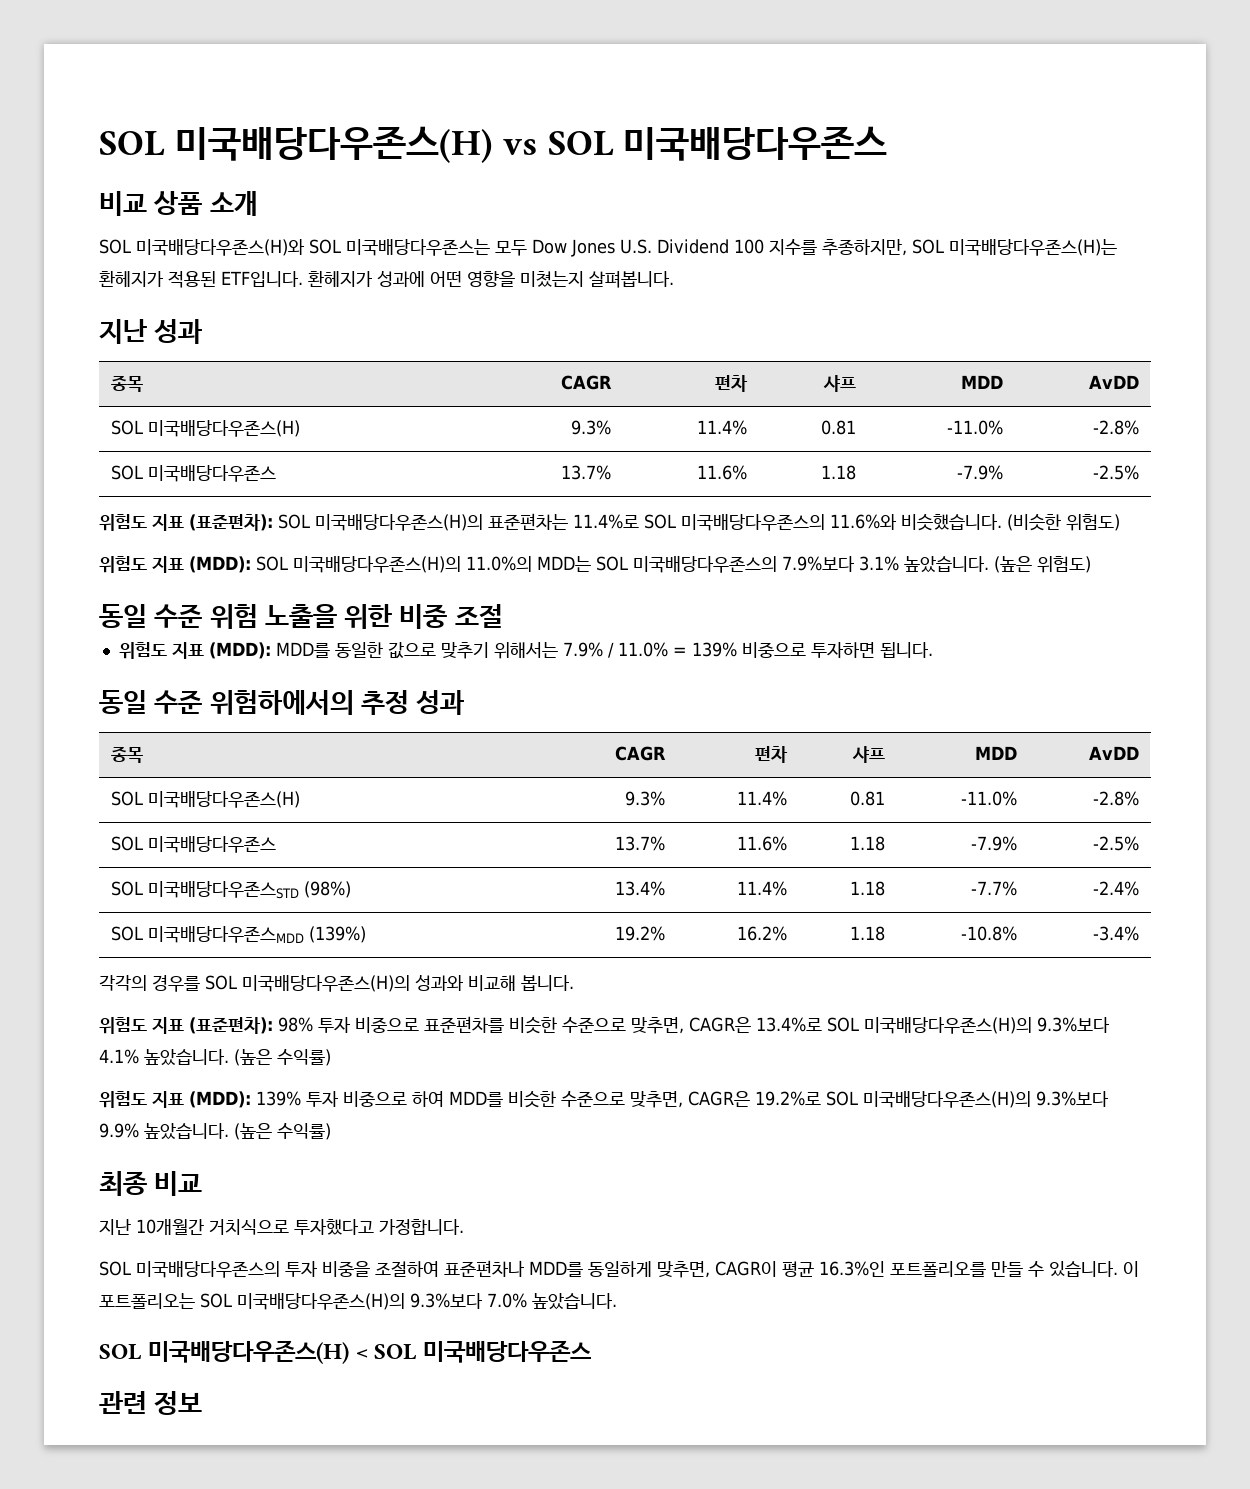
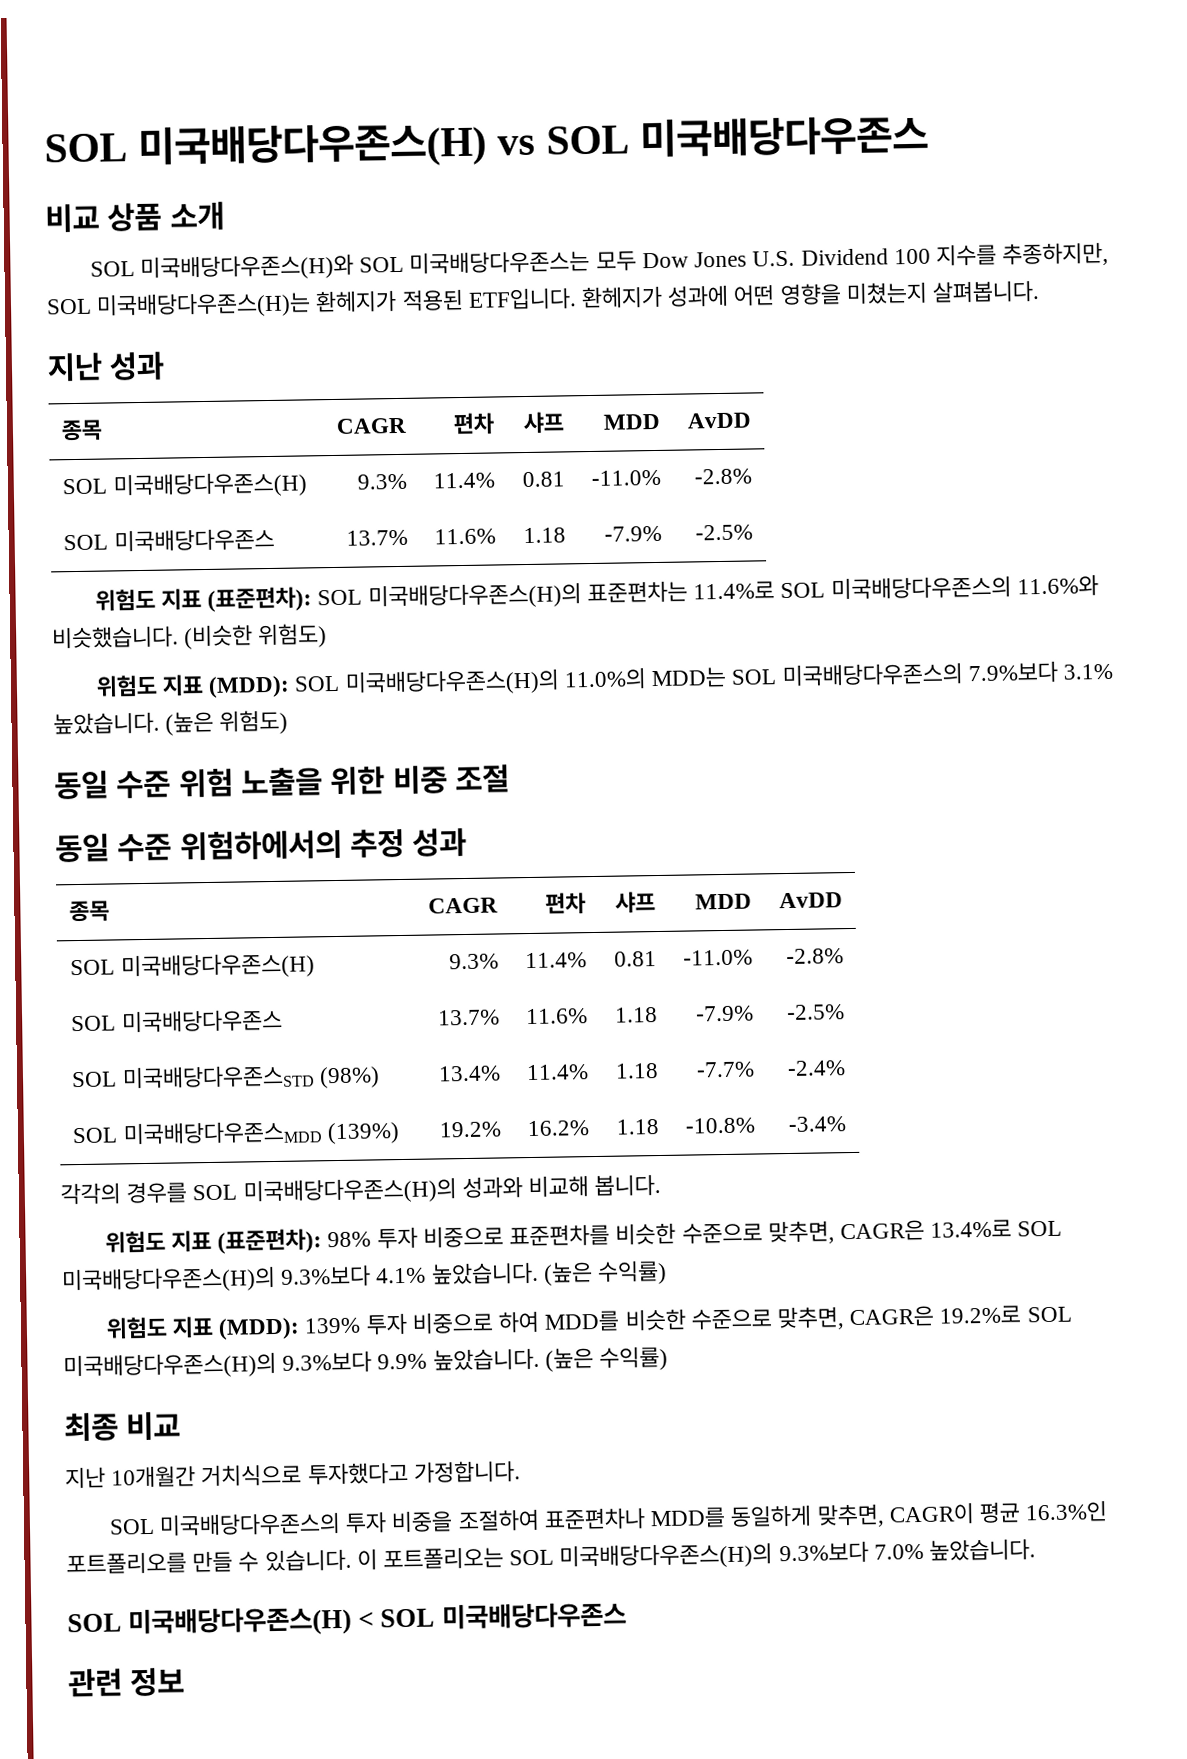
- 위험도 지표 (MDD): MDD를 동일한 값으로 맞추기 위해서는 7.9% / 11.0% = 139% 비중으로 투자하면 됩니다.

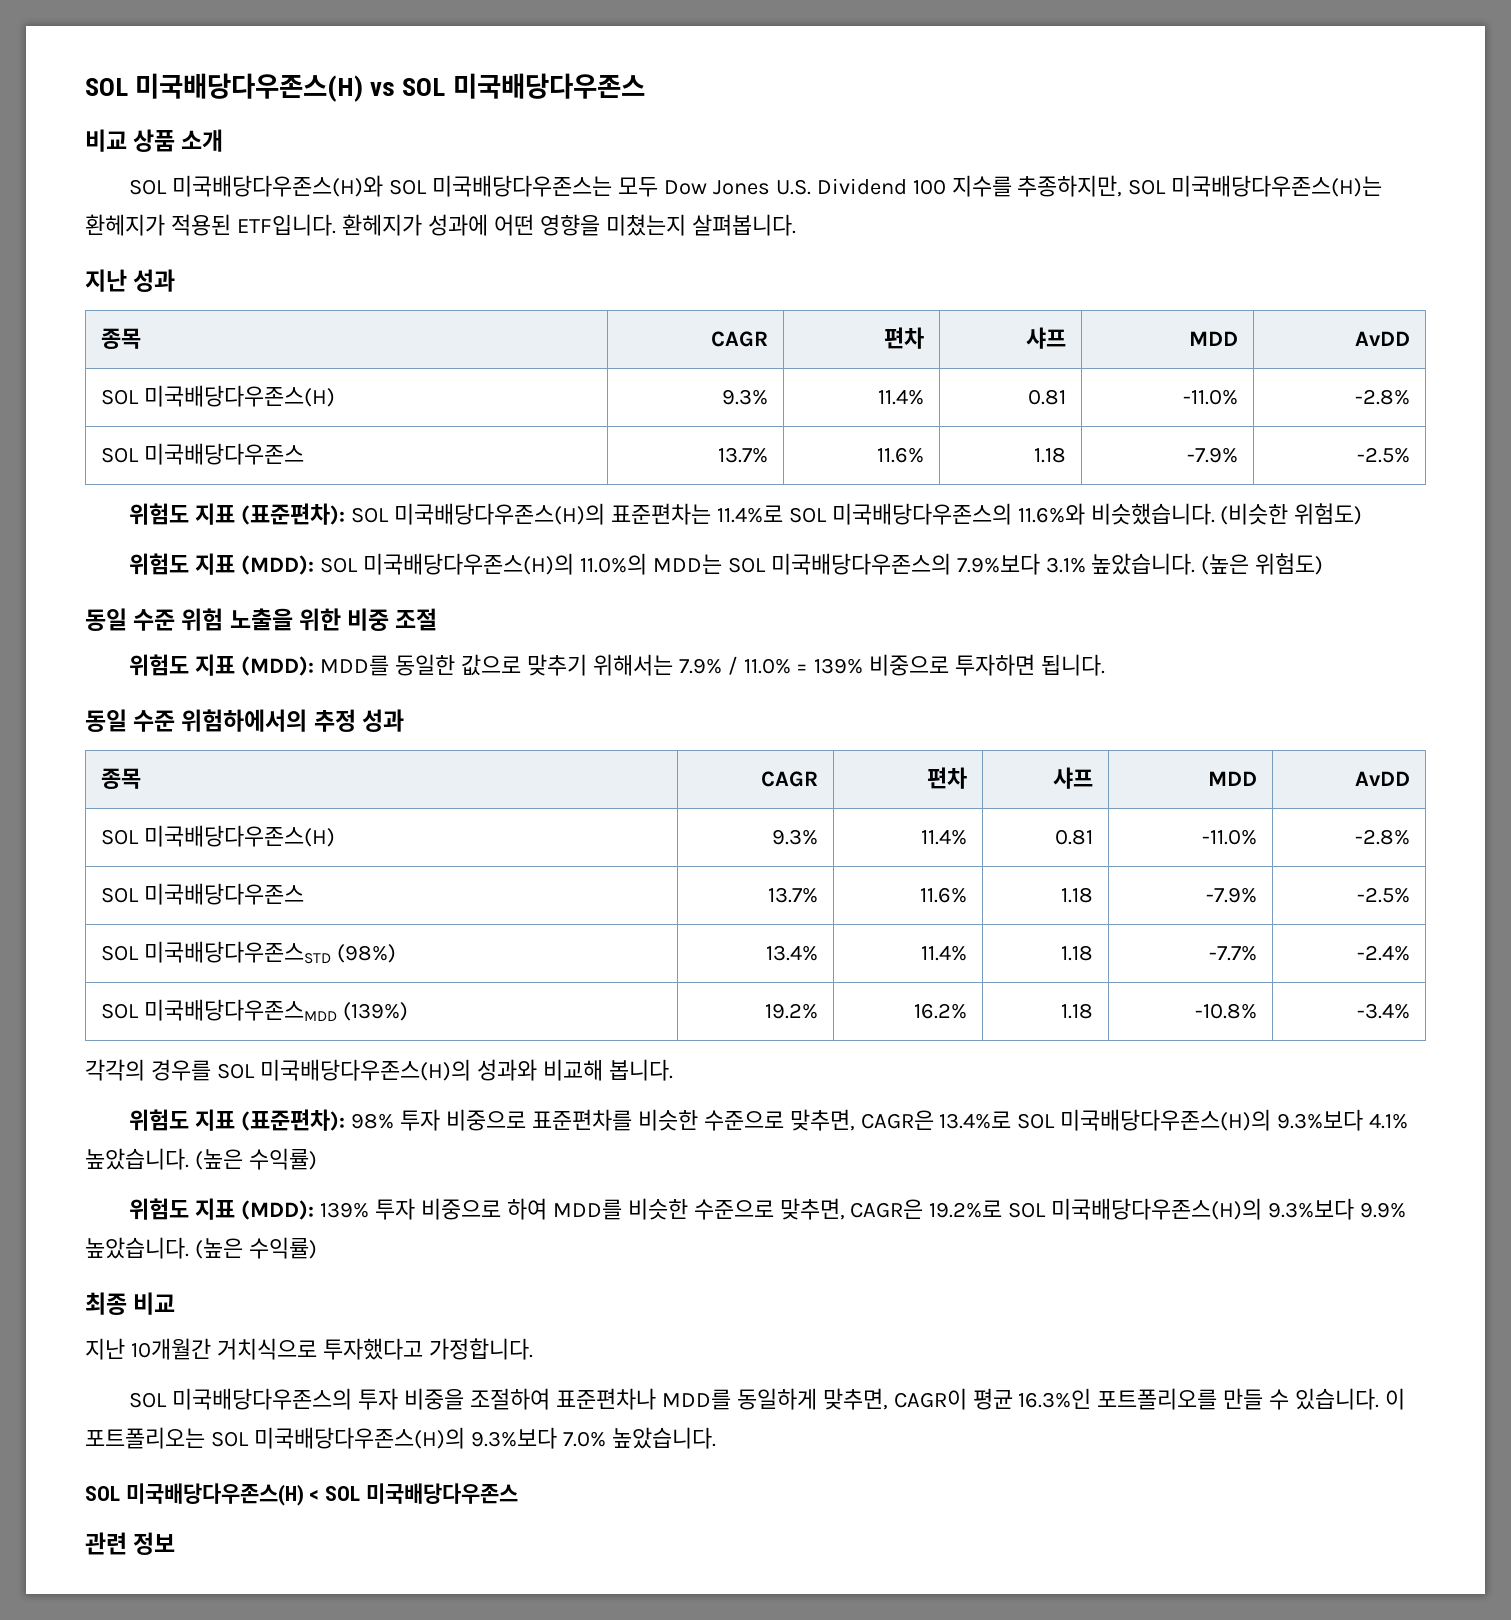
+ 위험도 지표 (MDD): MDD를 동일한 값으로 맞추기 위해서는 7.9% / 11.0% = 139% 비중으로 투자하면 됩니다.

